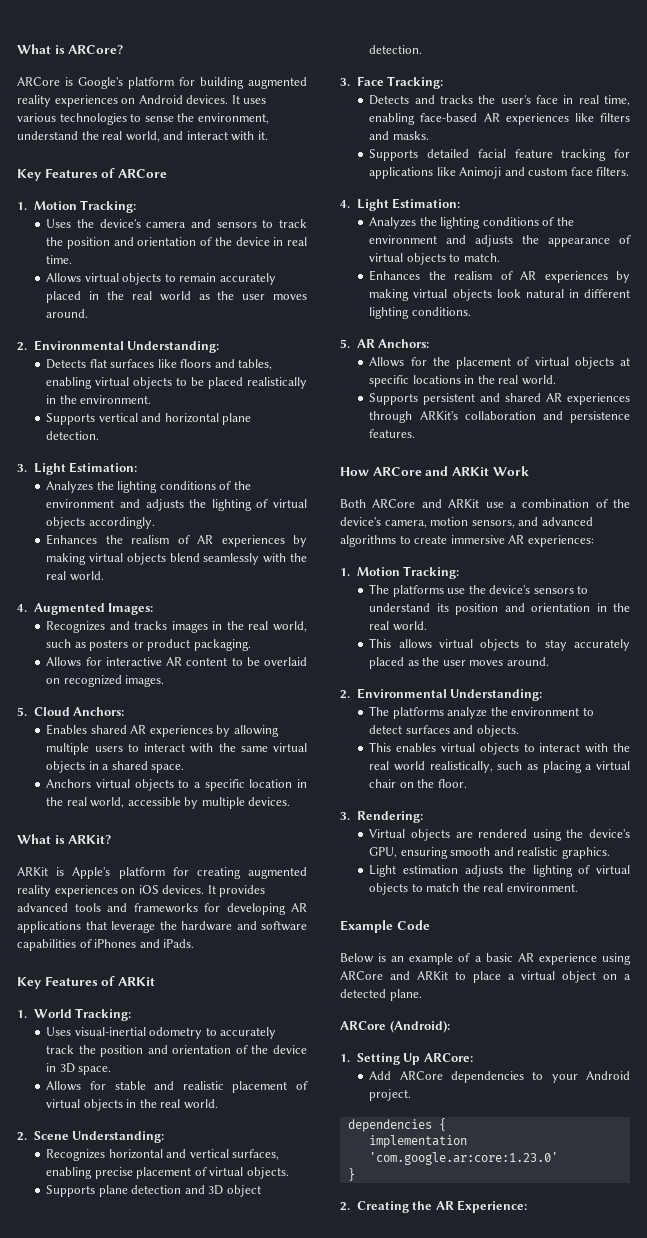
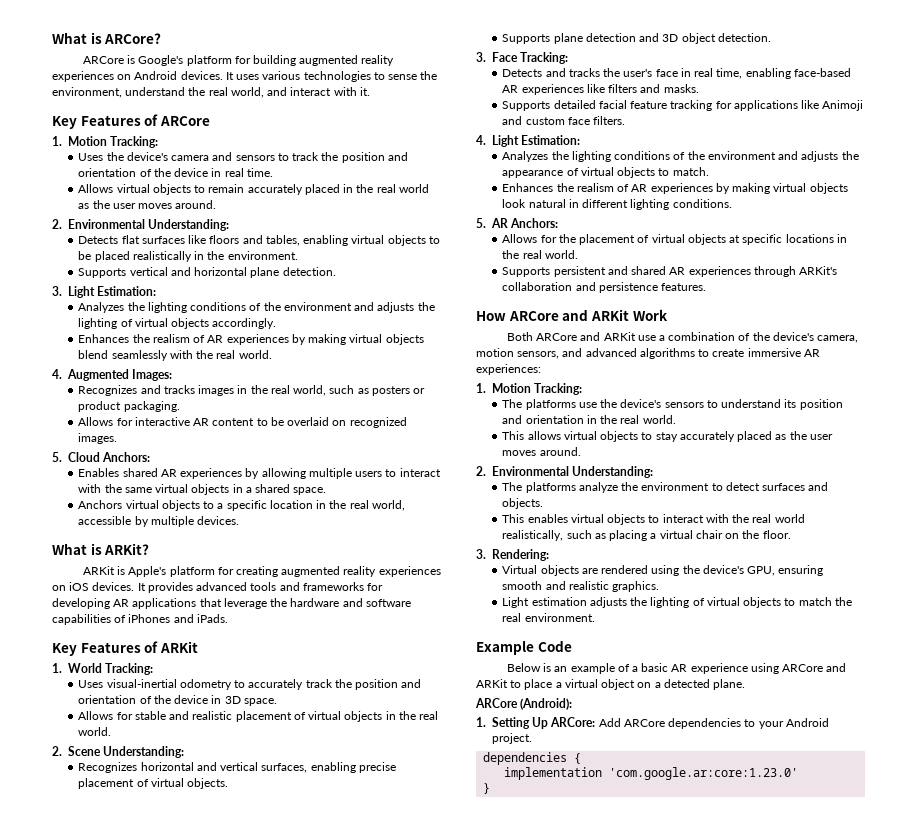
- 1. Setting Up ARCore:
- Add ARCore dependencies to your Android project.
+ 1. Setting Up ARCore: Add ARCore dependencies to your Android project.
- 2. Creating the AR Experience:

